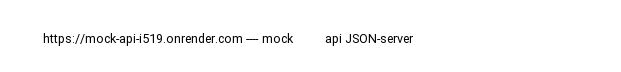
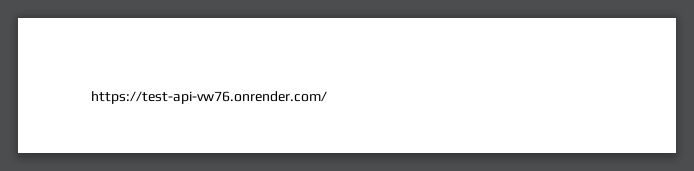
- https://mock-api-i519.onrender.com ---- mock api JSON-server
+ https://test-api-vw76.onrender.com/

